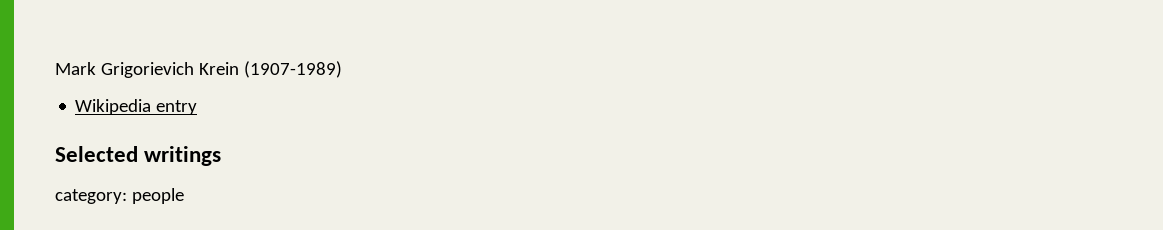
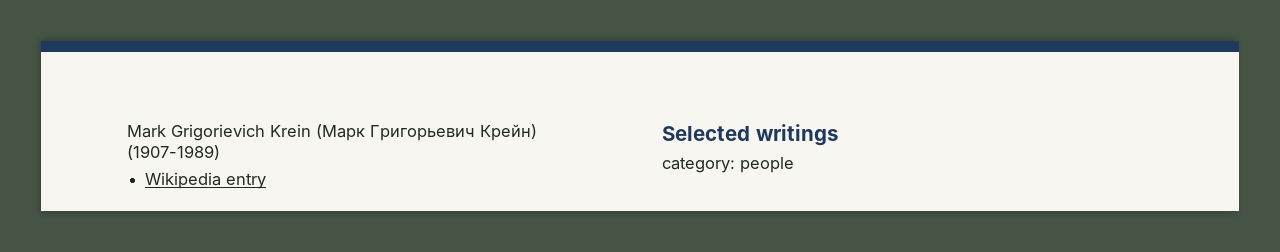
- Mark Grigorievich Krein (1907-1989)
+ Mark Grigorievich Krein (Марк Григорьевич Крейн) (1907-1989)

